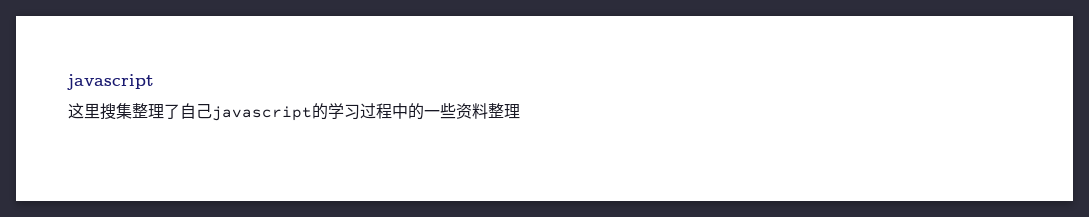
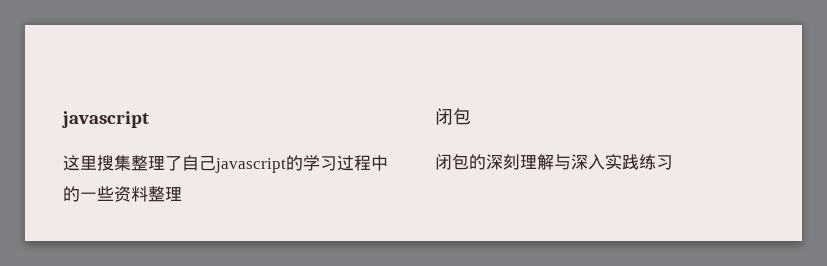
  这里搜集整理了自己javascript的学习过程中的一些资料整理
+ 闭包
+ 闭包的深刻理解与深入实践练习

